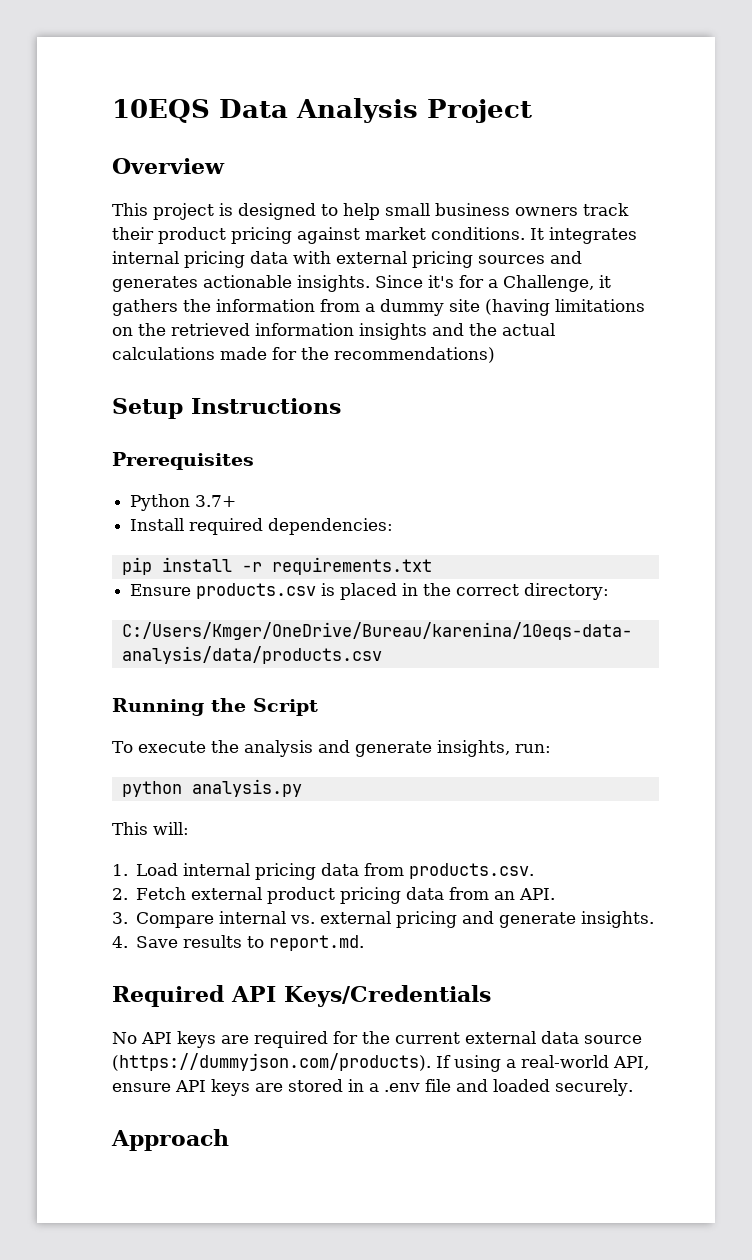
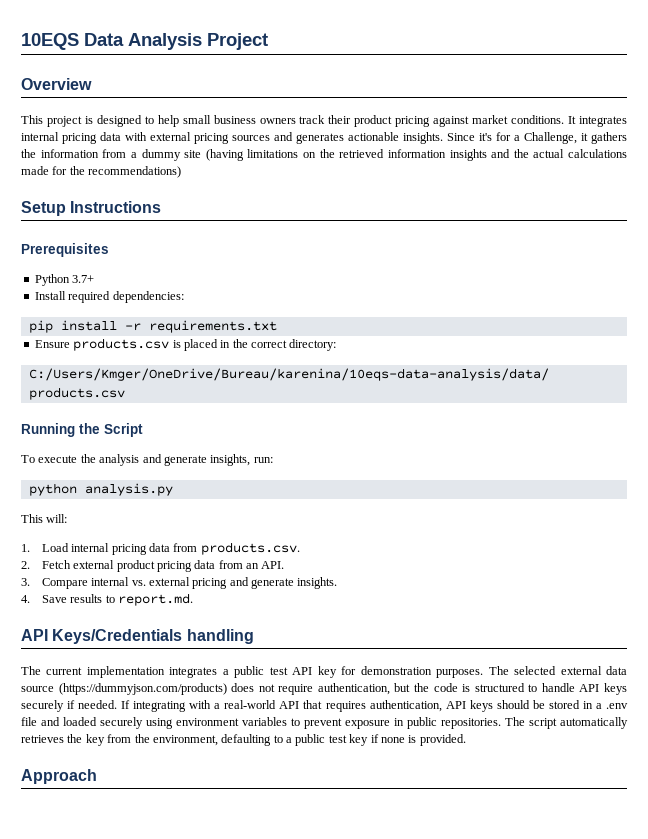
- Required API Keys/Credentials
- No API keys are required for the current external data source (https://dummyjson.com/products). If using a real-world API, ensure API keys are stored in a .env file and loaded securely.
+ API Keys/Credentials handling
+ The current implementation integrates a public test API key for demonstration purposes. The selected external data source (https://dummyjson.com/products) does not require authentication, but the code is structured to handle API keys securely if needed. If integrating with a real-world API that requires authentication, API keys should be stored in a .env file and loaded securely using environment variables to prevent exposure in public repositories. The script automatically retrieves the key from the environment, defaulting to a public test key if none is provided.

